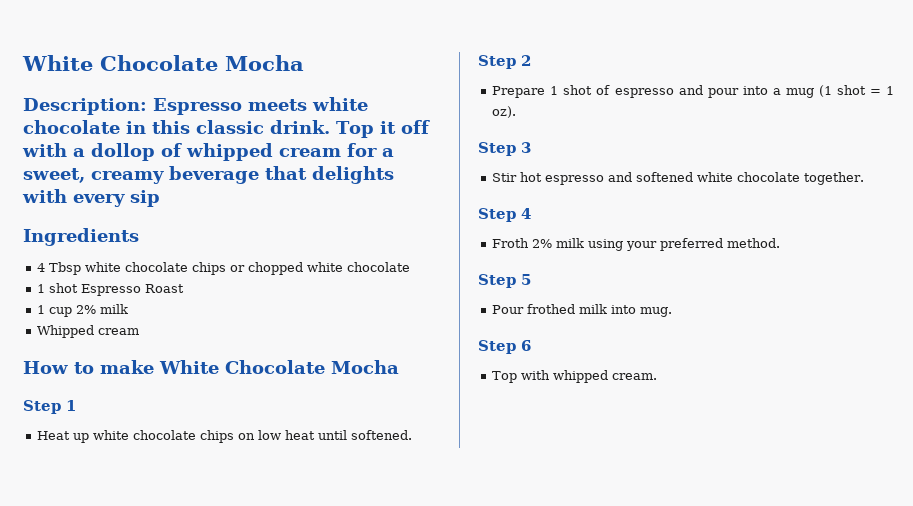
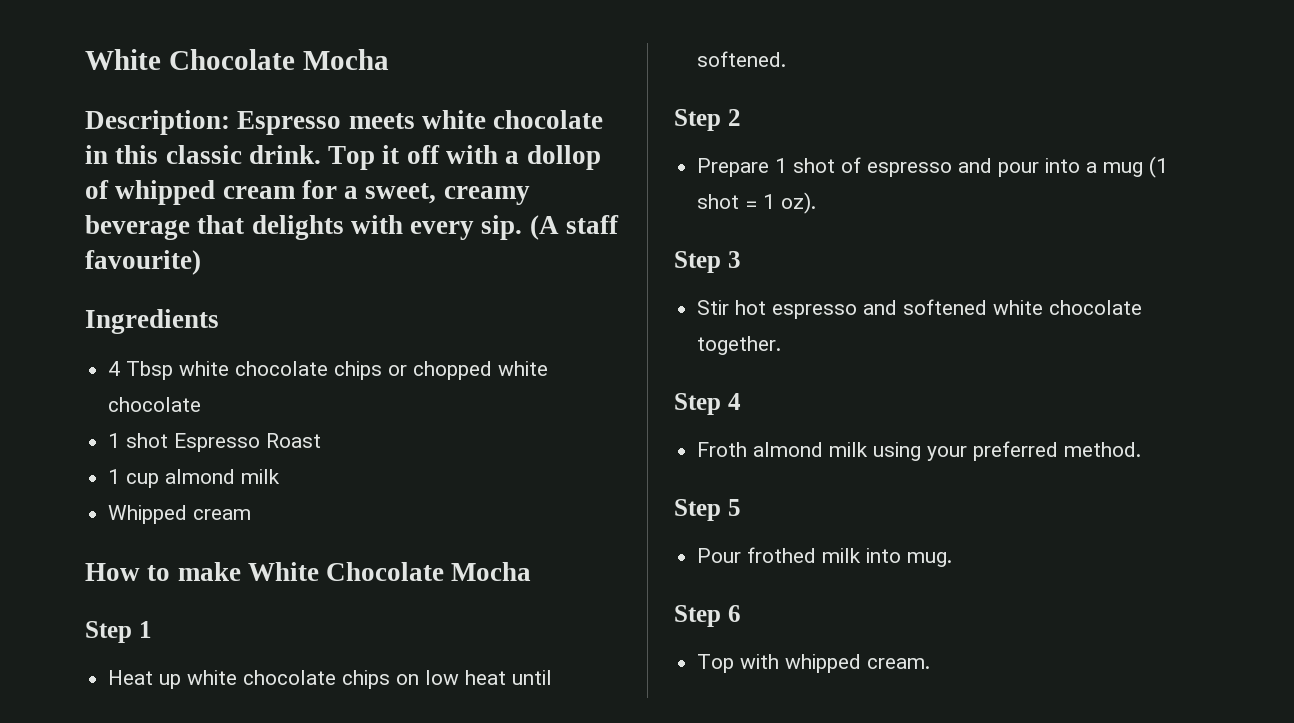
- Top it off with a dollop of whipped cream for a sweet, creamy beverage that delights with every sip
+ Top it off with a dollop of whipped cream for a sweet, creamy beverage that delights with every sip. (A staff favourite)
- 1 cup 2% milk
+ 1 cup almond milk
- Froth 2% milk using your preferred method.
+ Froth almond milk using your preferred method.

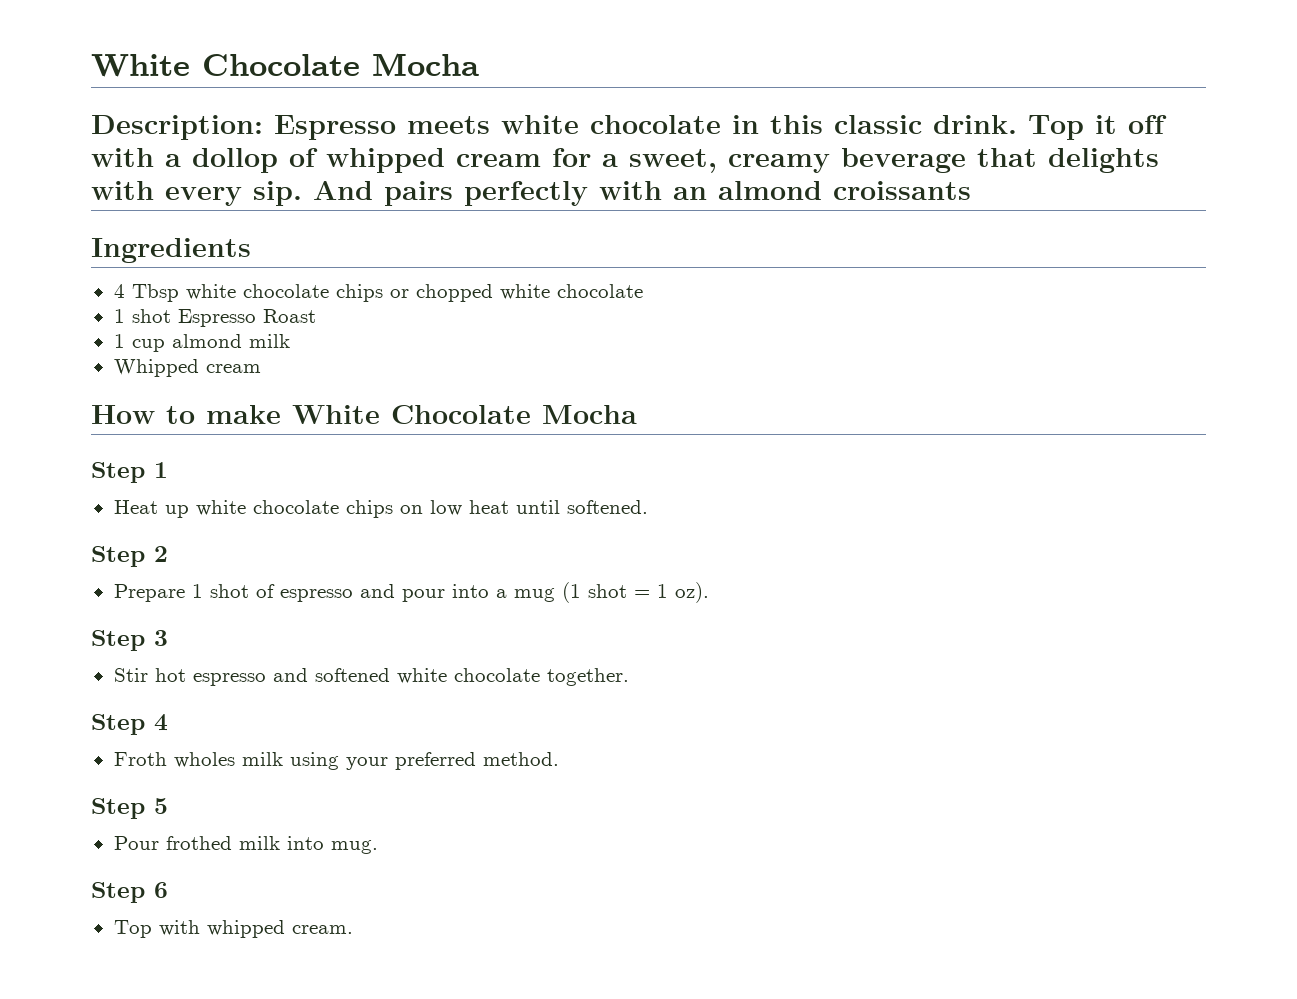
- (A staff favourite)
+ And pairs perfectly with an almond croissants
- Froth almond milk using your preferred method.
+ Froth wholes milk using your preferred method.

